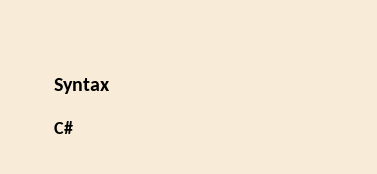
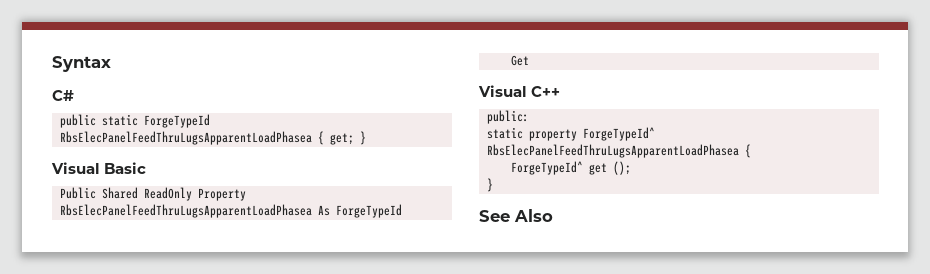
+ public static ForgeTypeId RbsElecPanelFeedThruLugsApparentLoadPhasea { get; }
+ Visual Basic
+ Public Shared ReadOnly Property RbsElecPanelFeedThruLugsApparentLoadPhasea As ForgeTypeId
+ Get
+ Visual C++
+ public:
+ static property ForgeTypeId^ RbsElecPanelFeedThruLugsApparentLoadPhasea {
+ ForgeTypeId^ get ();
+ }
+ See Also

